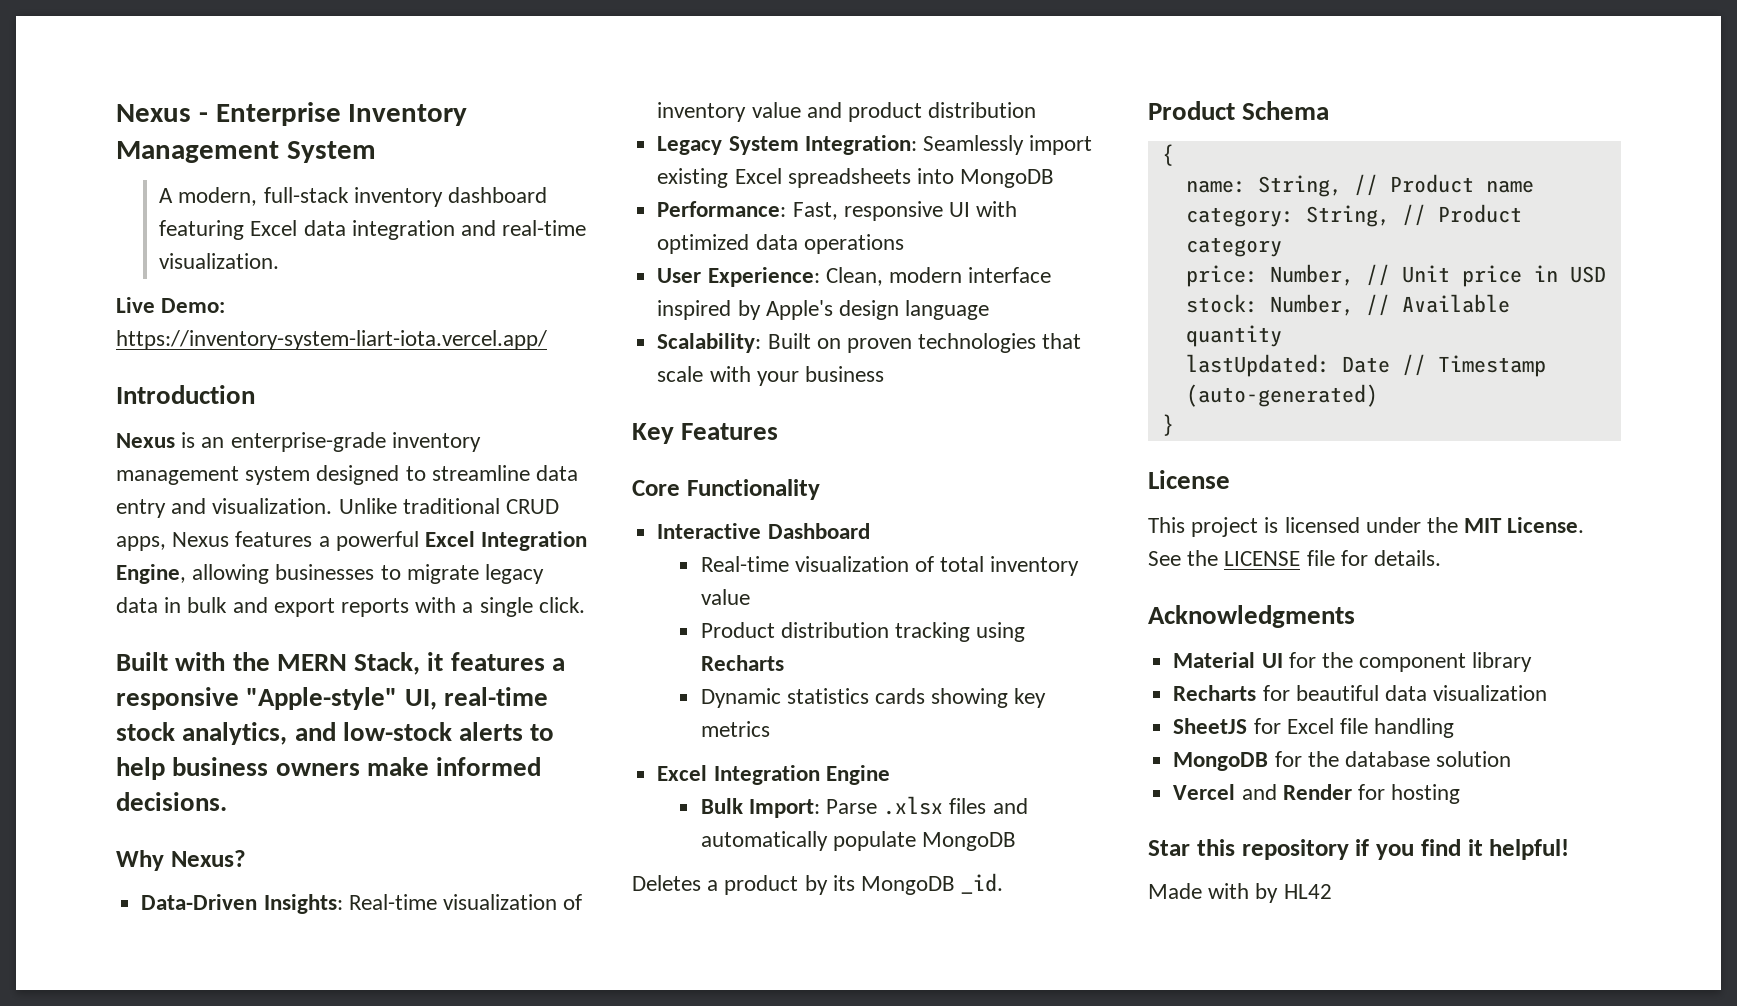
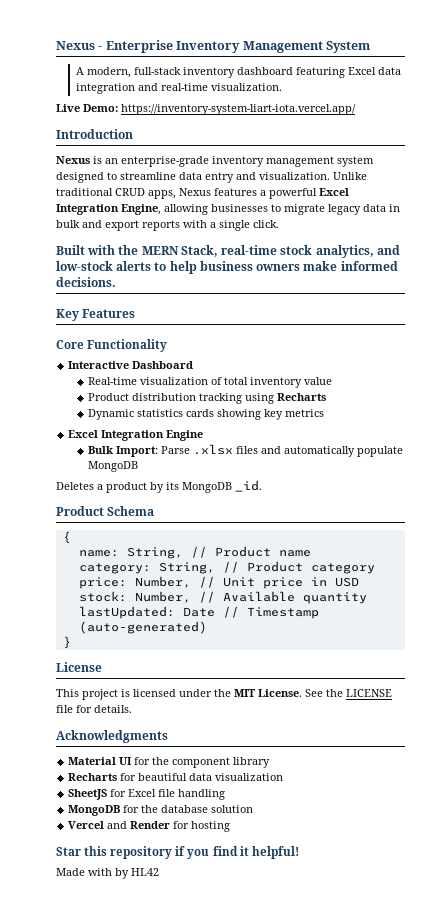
- Built with the MERN Stack, it features a responsive "Apple-style" UI, real-time stock analytics, and low-stock alerts to help business owners make informed decisions.
+ Built with the MERN Stack, real-time stock analytics, and low-stock alerts to help business owners make informed decisions.
- Why Nexus?
- Data-Driven Insights: Real-time visualization of inventory value and product distribution
- Legacy System Integration: Seamlessly import existing Excel spreadsheets into MongoDB
- Performance: Fast, responsive UI with optimized data operations
- User Experience: Clean, modern interface inspired by Apple's design language
- Scalability: Built on proven technologies that scale with your business

